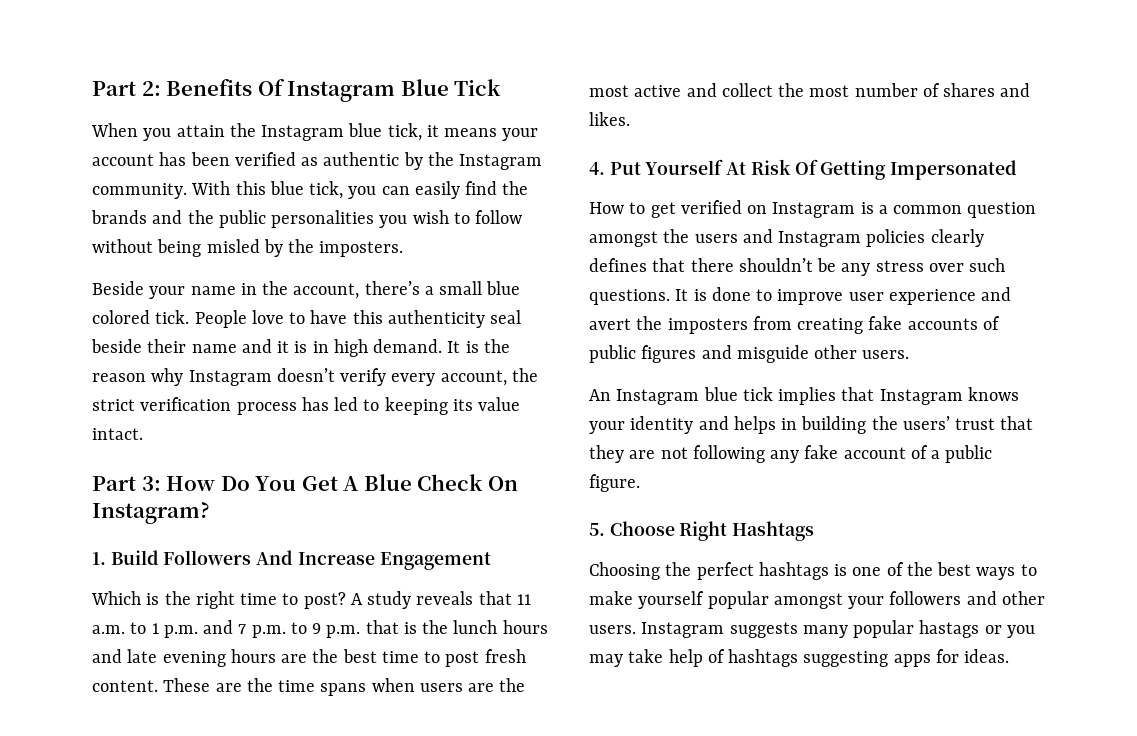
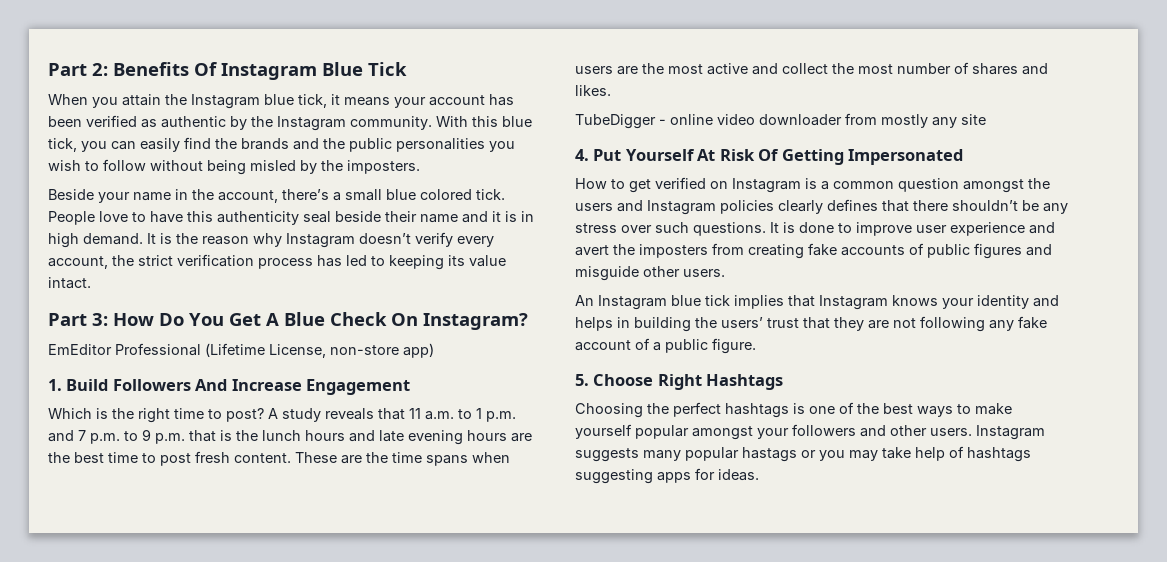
+ EmEditor Professional (Lifetime License, non-store app)
+ TubeDigger - online video downloader from mostly any site

